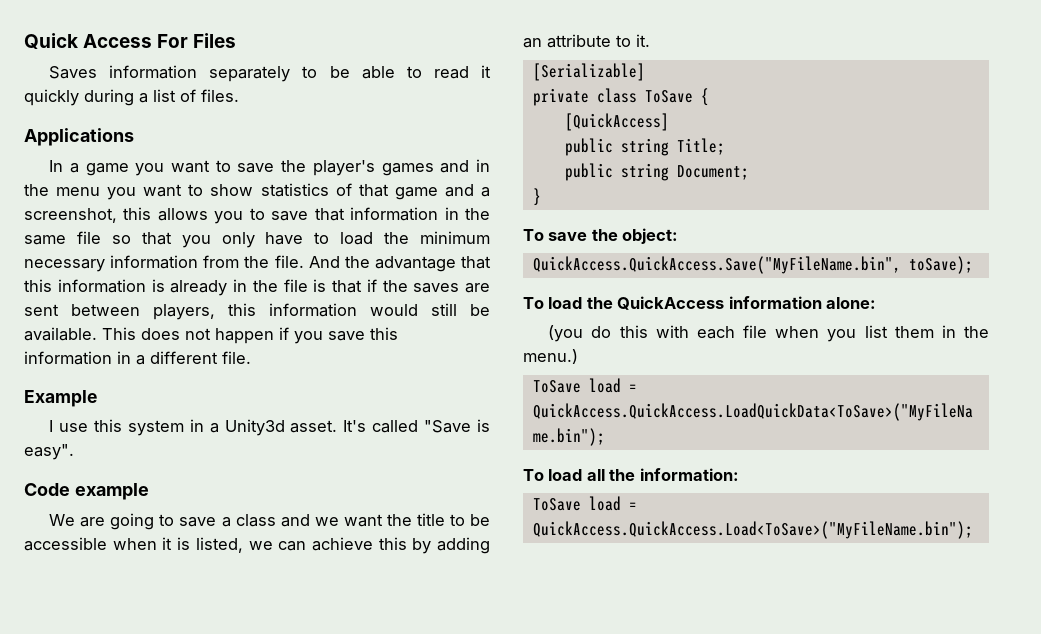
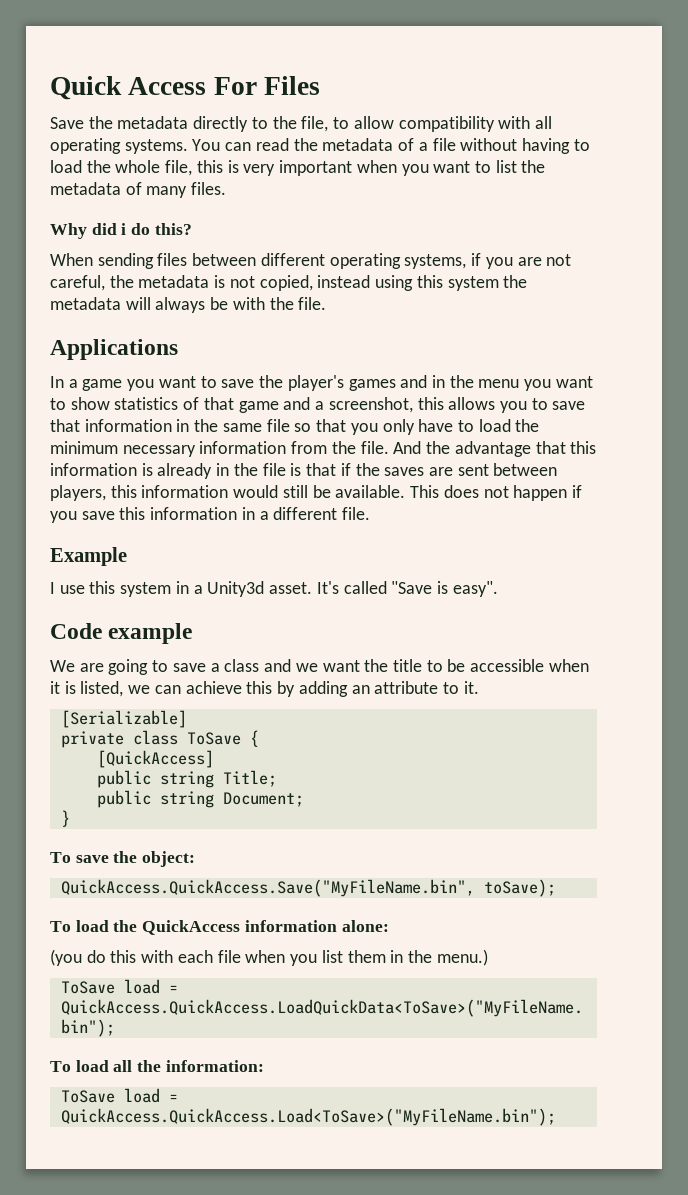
- Saves information separately to be able to read it quickly during a list of files.
+ Save the metadata directly to the file, to allow compatibility with all operating systems. You can read the metadata of a file without having to load the whole file, this is very important when you want to list the metadata of many files.
+ Why did i do this?
+ When sending files between different operating systems, if you are not careful, the metadata is not copied, instead using this system the metadata will always be with the file.

